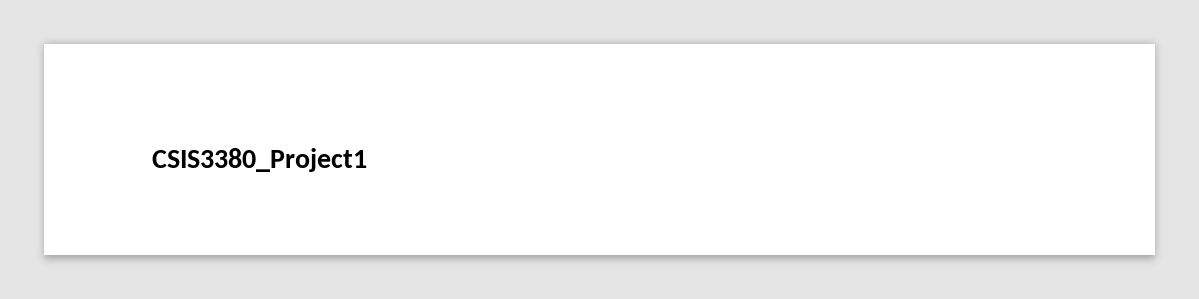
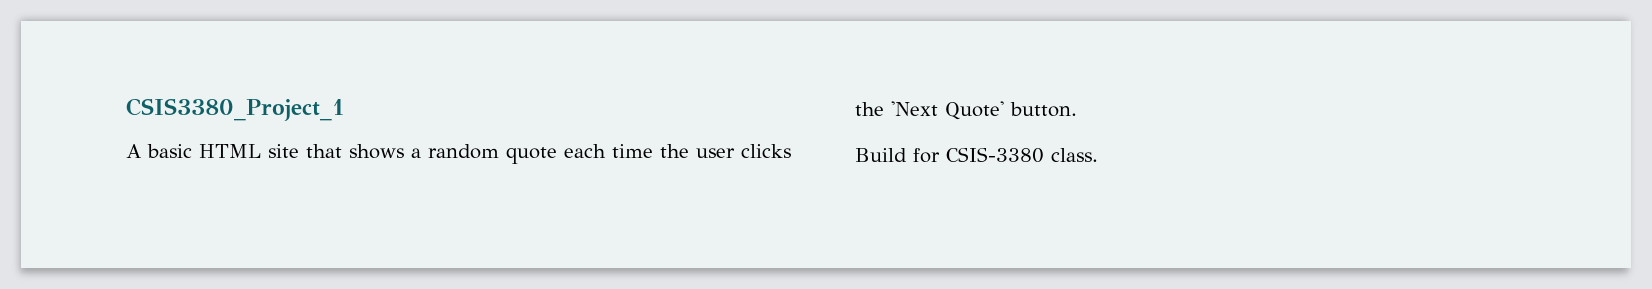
- CSIS3380_Project1
+ CSIS3380_Project_1
+ A basic HTML site that shows a random quote each time the user clicks the 'Next Quote' button.
+ Build for CSIS-3380 class.

